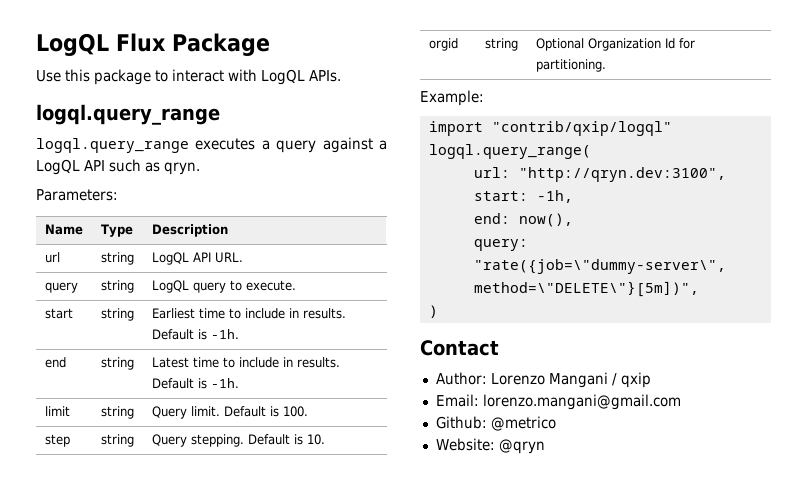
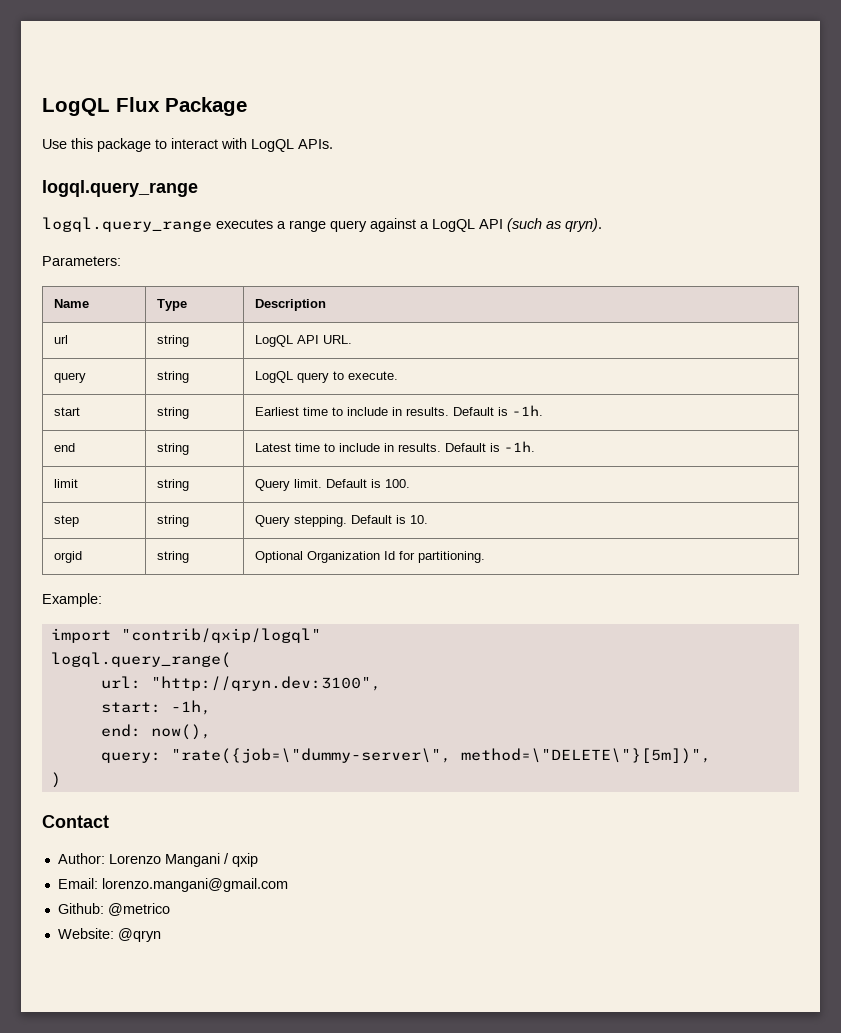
- logql.query_range executes a query against a LogQL API such as qryn.
+ logql.query_range executes a range query against a LogQL API (such as qryn).

